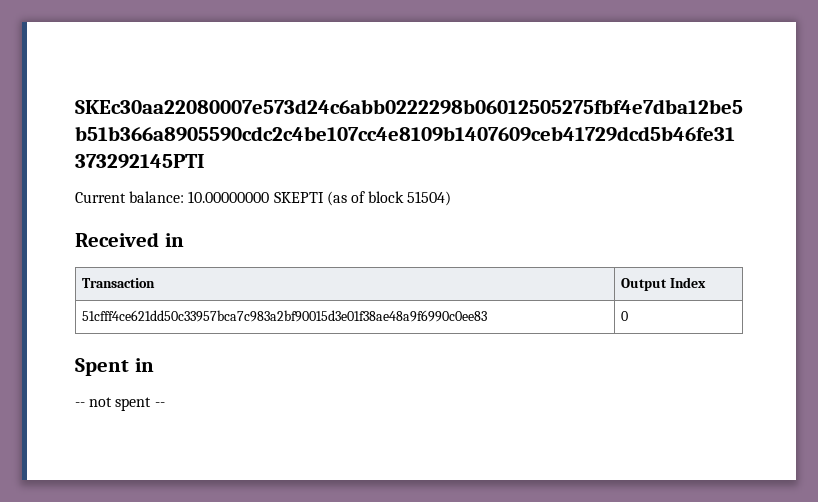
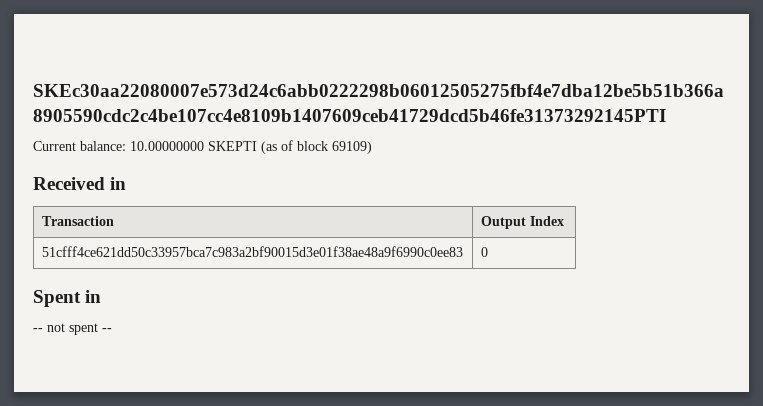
- Current balance: 10.00000000 SKEPTI (as of block 51504)
+ Current balance: 10.00000000 SKEPTI (as of block 69109)

